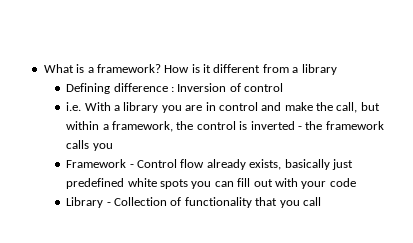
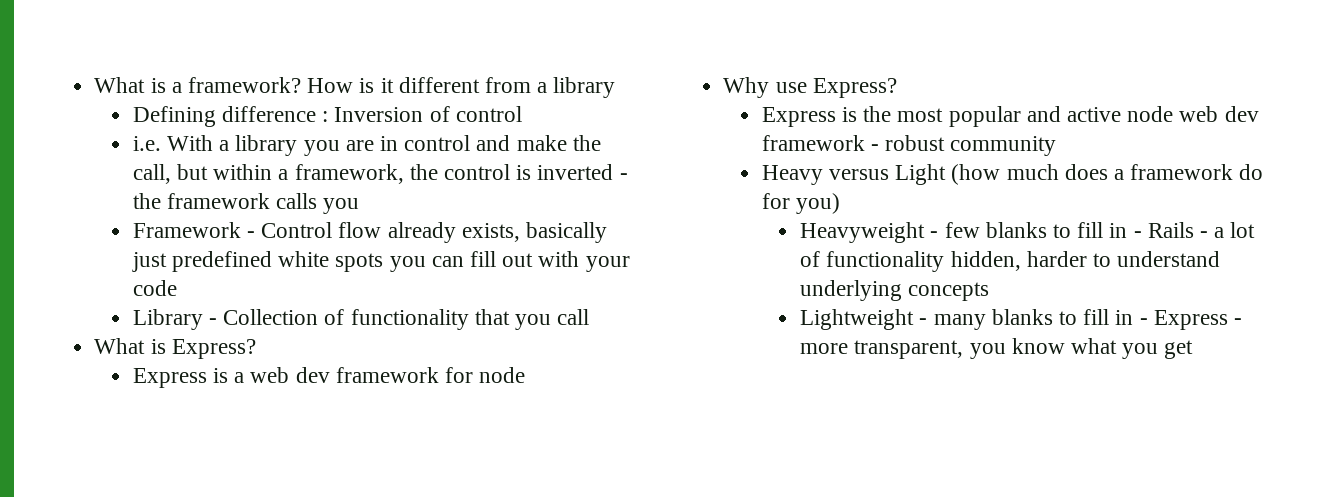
+ What is Express?
+ Express is a web dev framework for node
+ Why use Express?
+ Express is the most popular and active node web dev framework - robust community
+ Heavy versus Light (how much does a framework do for you)
+ Heavyweight - few blanks to fill in - Rails - a lot of functionality hidden, harder to understand underlying concepts
+ Lightweight - many blanks to fill in - Express - more transparent, you know what you get

